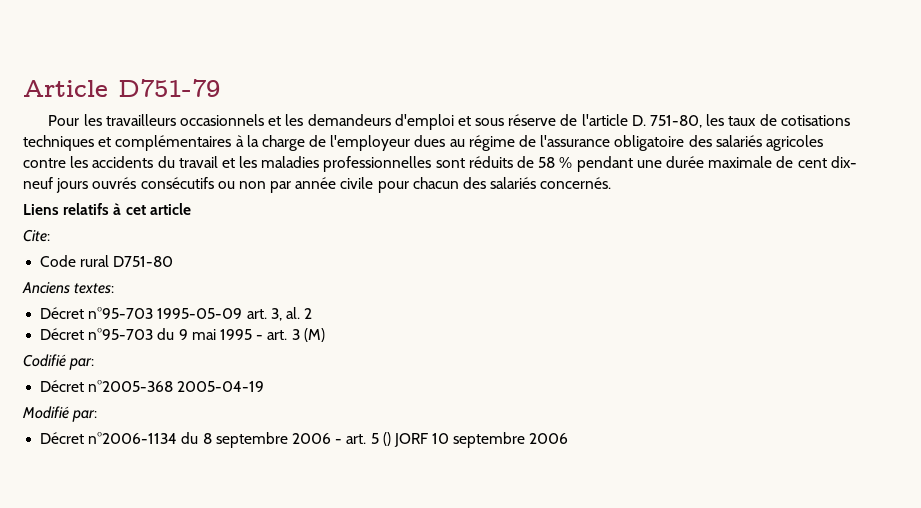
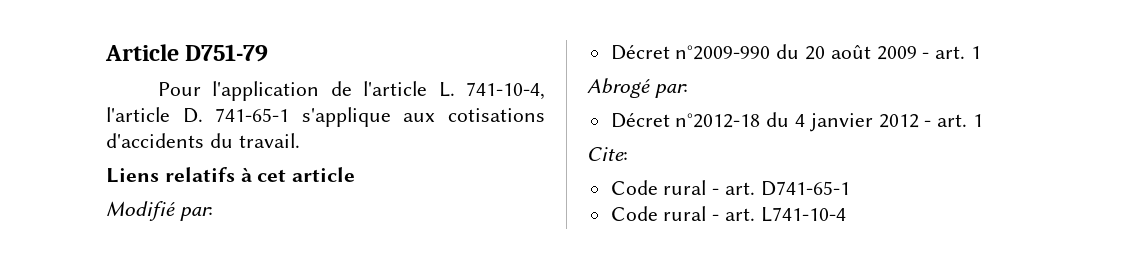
- Pour les travailleurs occasionnels et les demandeurs d'emploi et sous réserve de l'article D. 751-80, les taux de cotisations techniques et complémentaires à la charge de l'employeur dues au régime de l'assurance obligatoire des salariés agricoles contre les accidents du travail et les maladies professionnelles sont réduits de 58 % pendant une durée maximale de cent dix- neuf jours ouvrés consécutifs ou non par année civile pour chacun des salariés concernés.
+ Pour l'application de l'article L. 741-10-4, l'article D. 741-65-1 s'applique aux cotisations d'accidents du travail.
+ Modifié par:
+ Décret n°2009-990 du 20 août 2009 - art. 1
+ Abrogé par:
+ Décret n°2012-18 du 4 janvier 2012 - art. 1
  Cite:
- Code rural D751-80
- Anciens textes:
- Décret n°95-703 1995-05-09 art. 3, al. 2
- Décret n°95-703 du 9 mai 1995 - art. 3 (M)
- Codifié par:
- Décret n°2005-368 2005-04-19
- Modifié par:
- Décret n°2006-1134 du 8 septembre 2006 - art. 5 () JORF 10 septembre 2006
+ Code rural - art. D741-65-1
+ Code rural - art. L741-10-4

